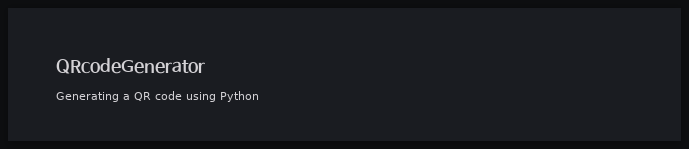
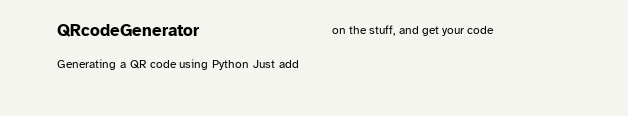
- Generating a QR code using Python
+ Generating a QR code using Python Just add on the stuff, and get your code

